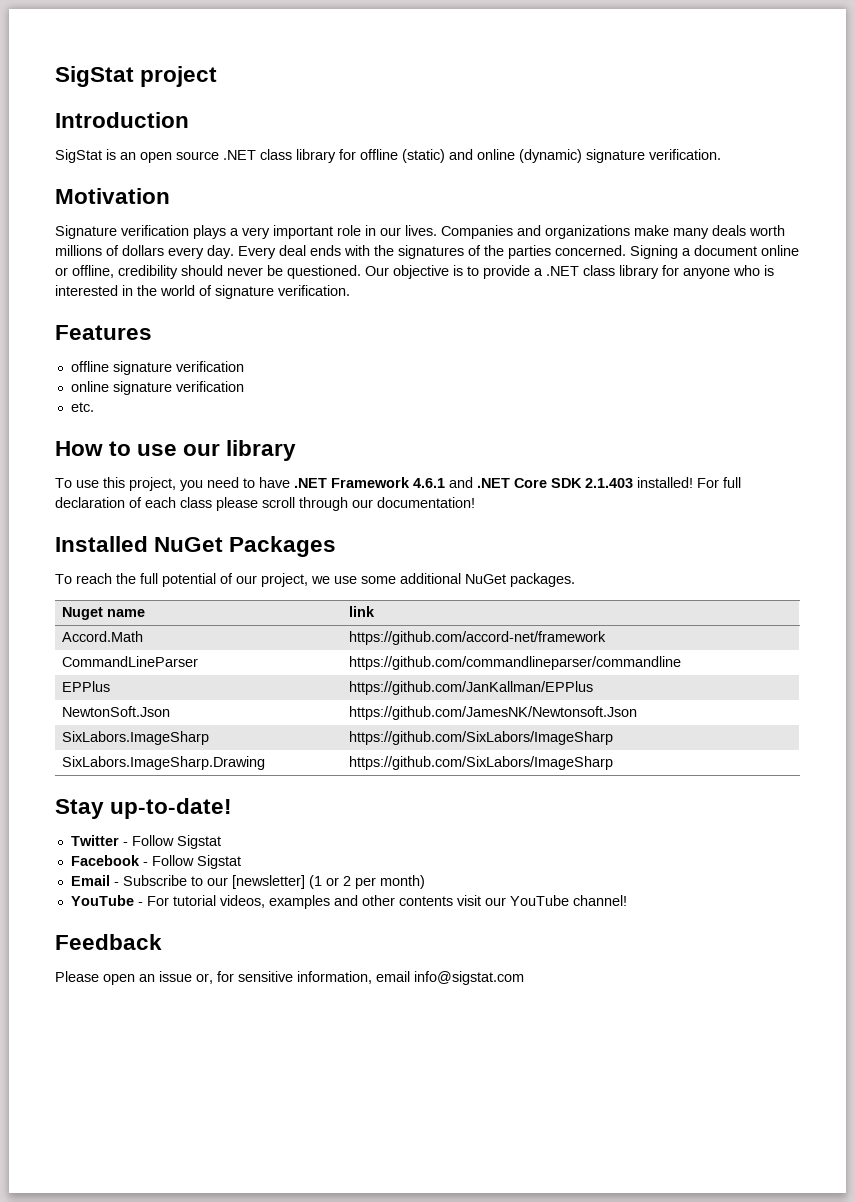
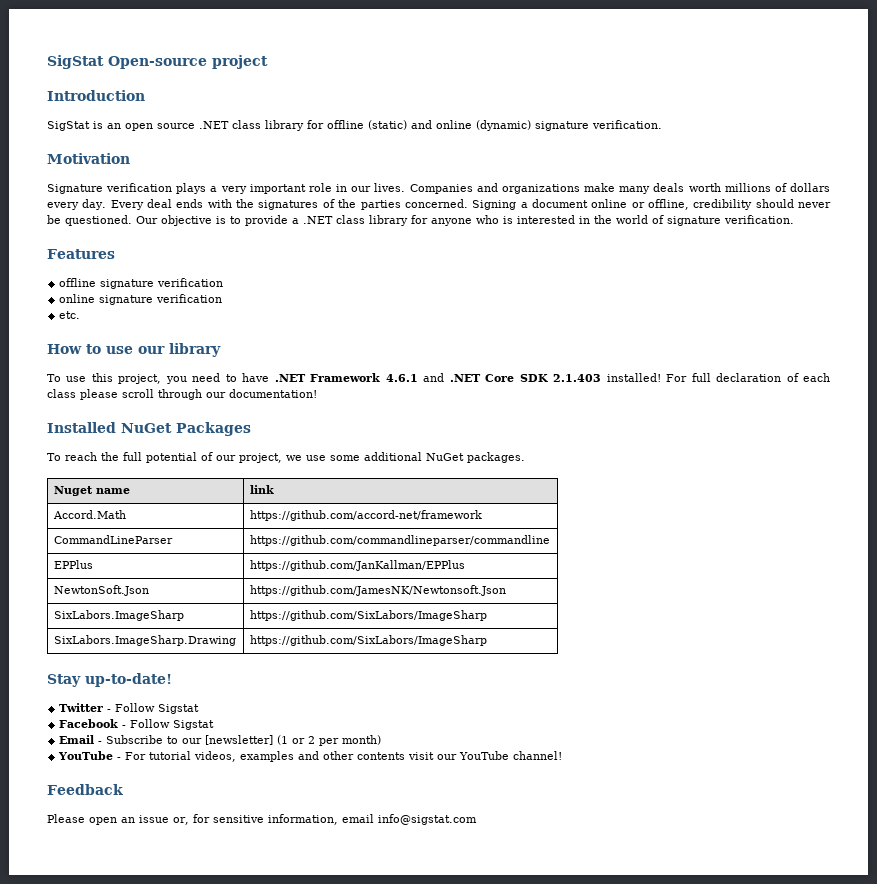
- SigStat project
+ SigStat Open-source project

